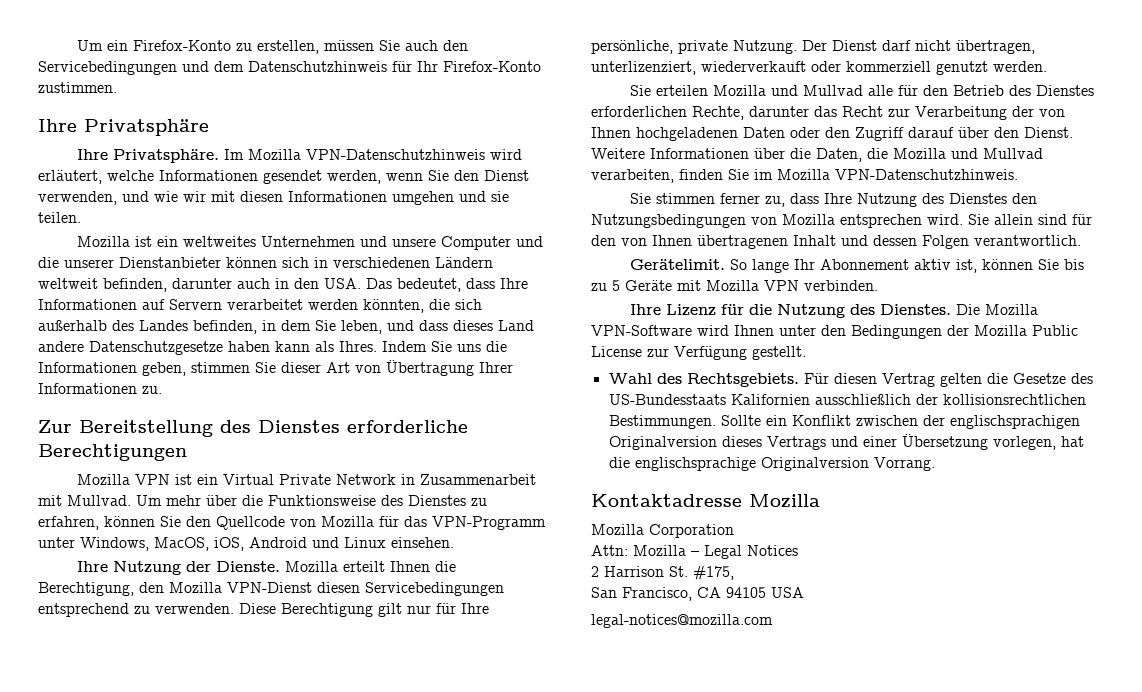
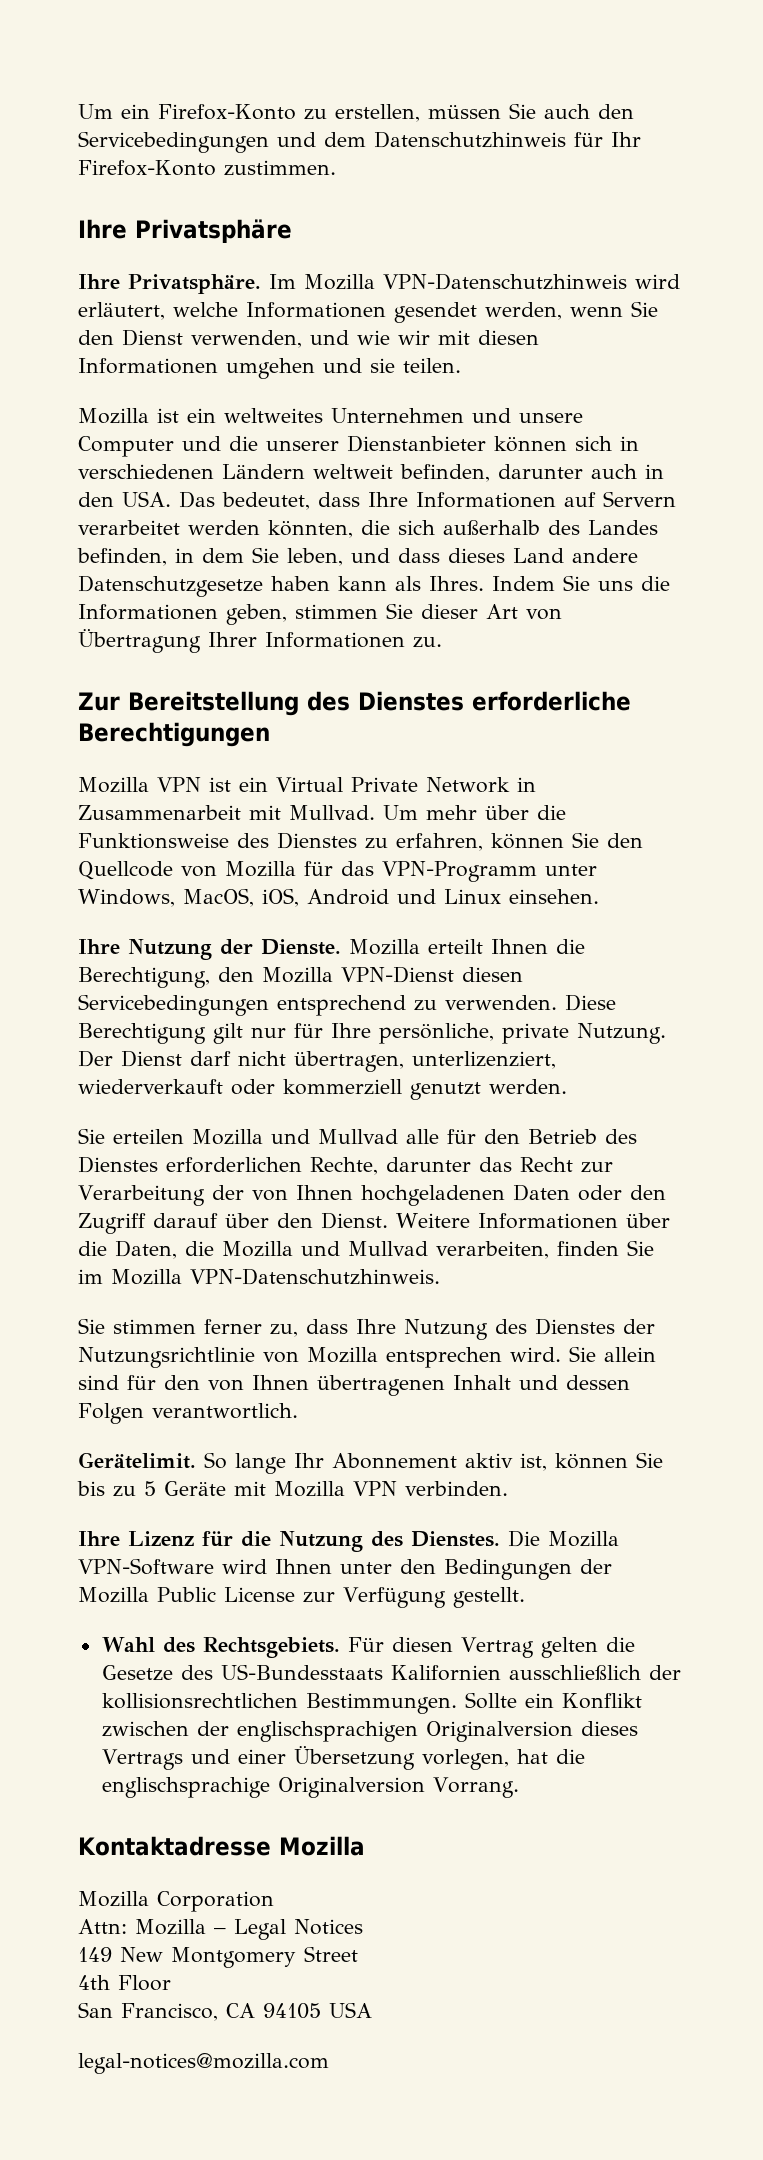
- Sie stimmen ferner zu, dass Ihre Nutzung des Dienstes den Nutzungsbedingungen von Mozilla entsprechen wird.
+ Sie stimmen ferner zu, dass Ihre Nutzung des Dienstes der Nutzungsrichtlinie von Mozilla entsprechen wird.
- 2 Harrison St. #175,
+ 149 New Montgomery Street
+ 4th Floor

